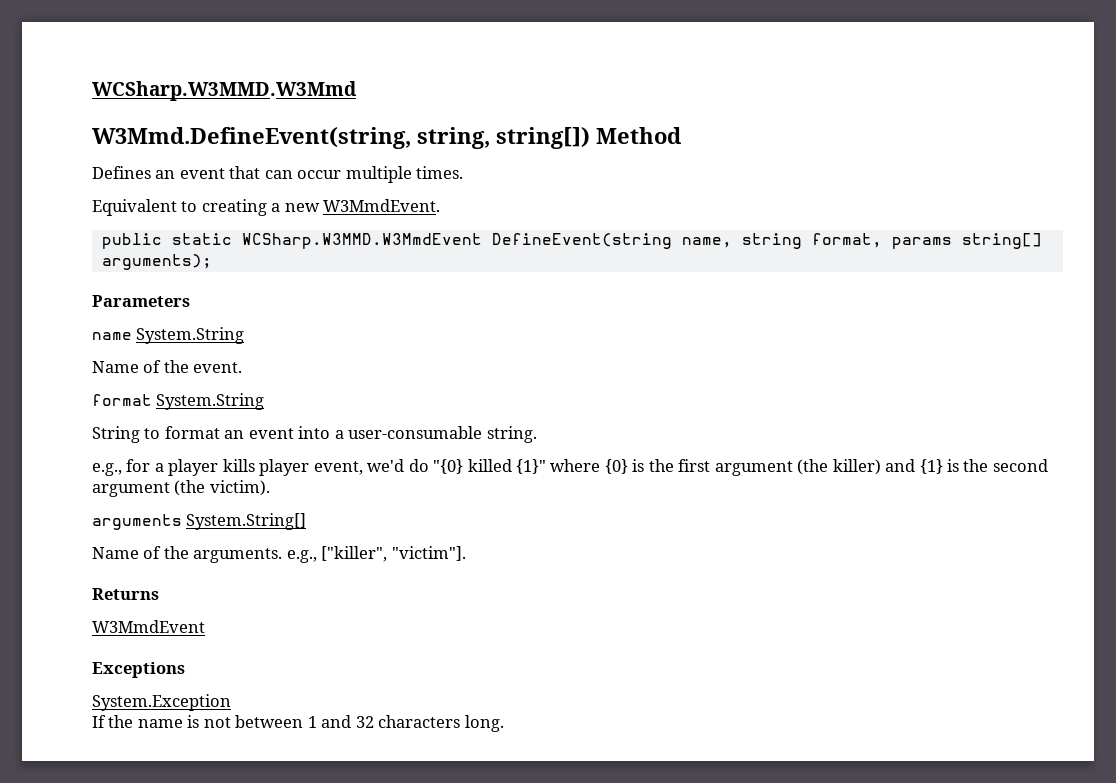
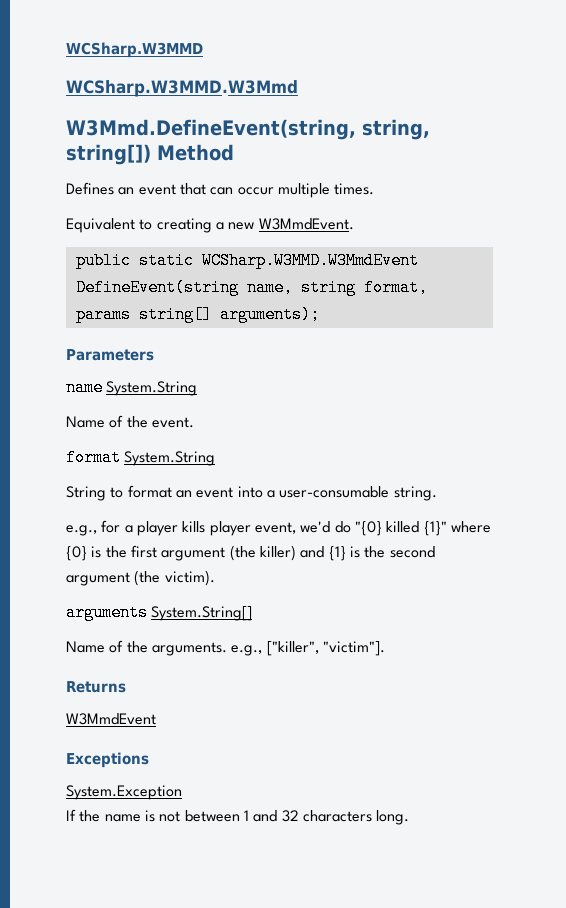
+ WCSharp.W3MMD

